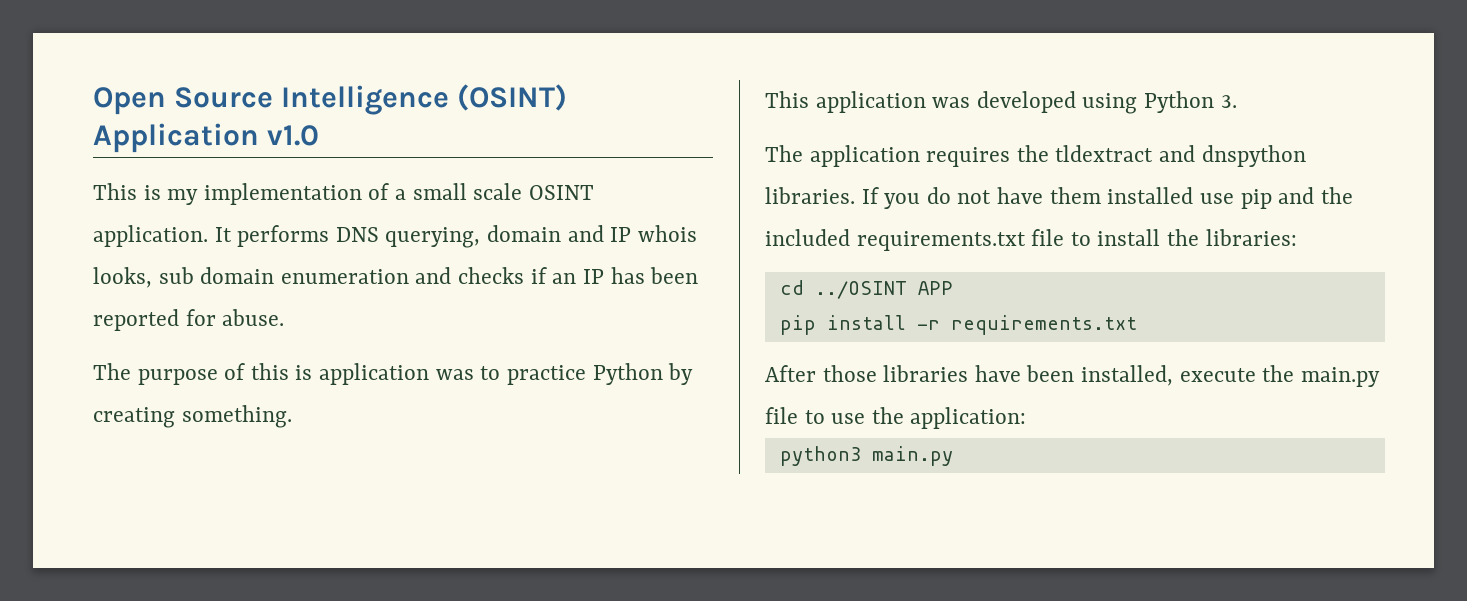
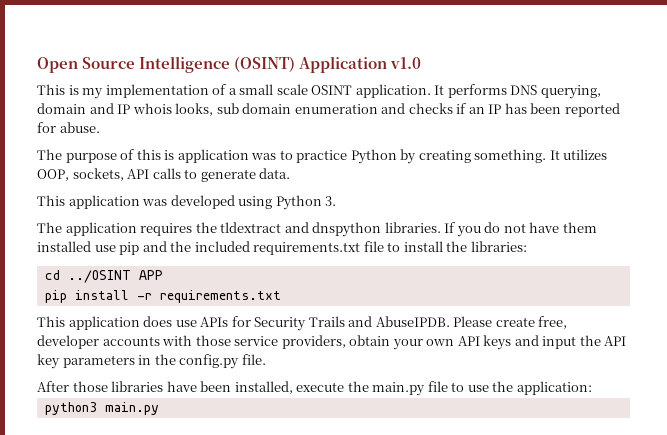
+ It utilizes OOP, sockets, API calls to generate data.
+ This application does use APIs for Security Trails and AbuseIPDB. Please create free, developer accounts with those service providers, obtain your own API keys and input the API key parameters in the config.py file.

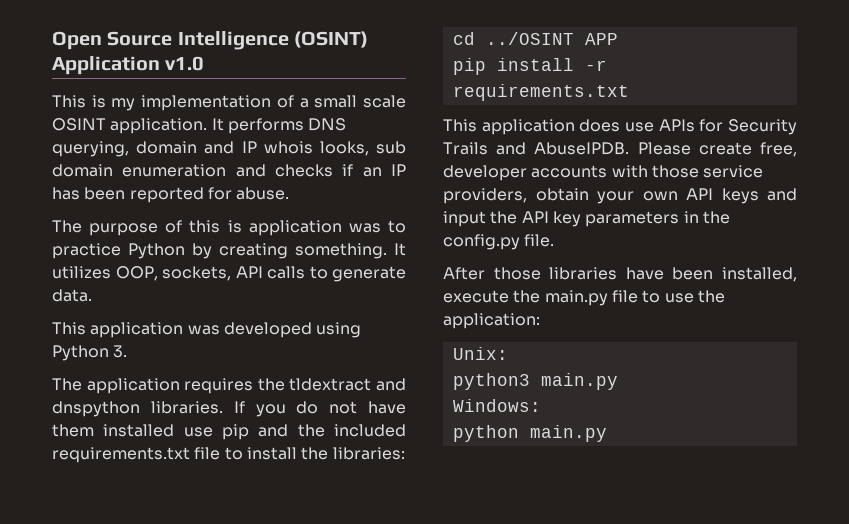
+ Unix:
+ Windows:
+ python main.py

